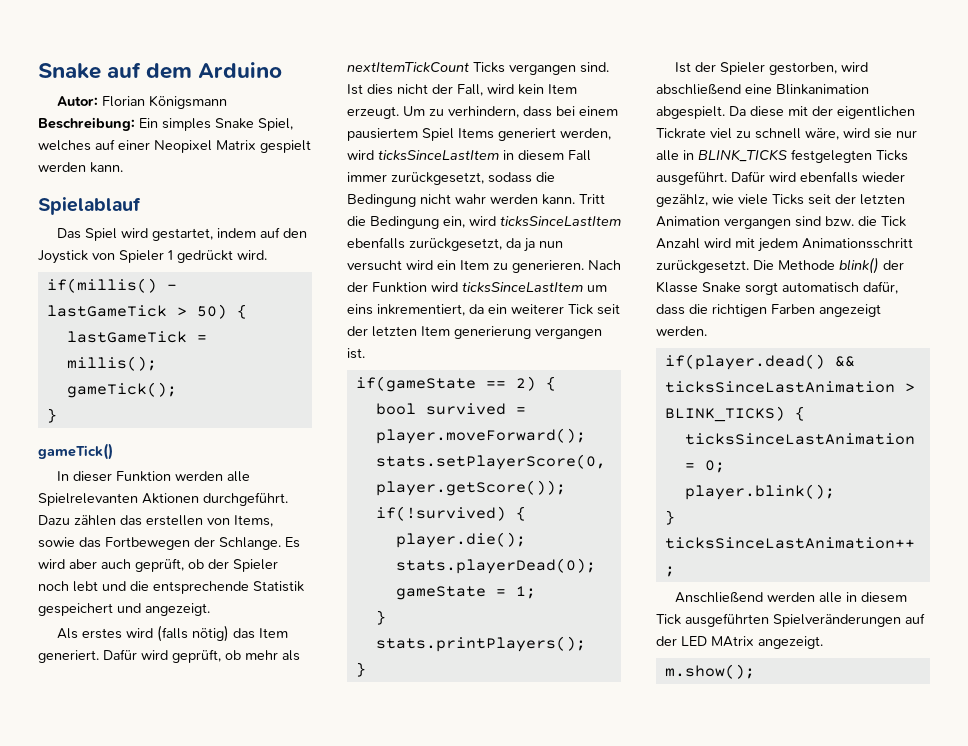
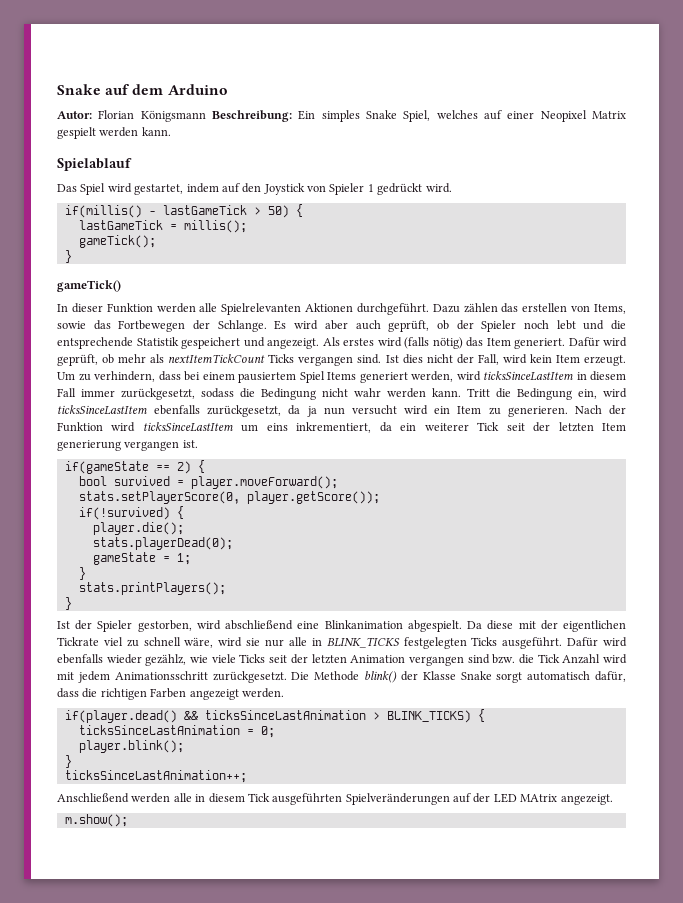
- Es wird aber auch geprüft, ob der Spieler noch lebt und die entsprechende Statistik gespeichert und angezeigt.
- Als erstes wird (falls nötig) das Item generiert.
+ Es wird aber auch geprüft, ob der Spieler noch lebt und die entsprechende Statistik gespeichert und angezeigt. Als erstes wird (falls nötig) das Item generiert.

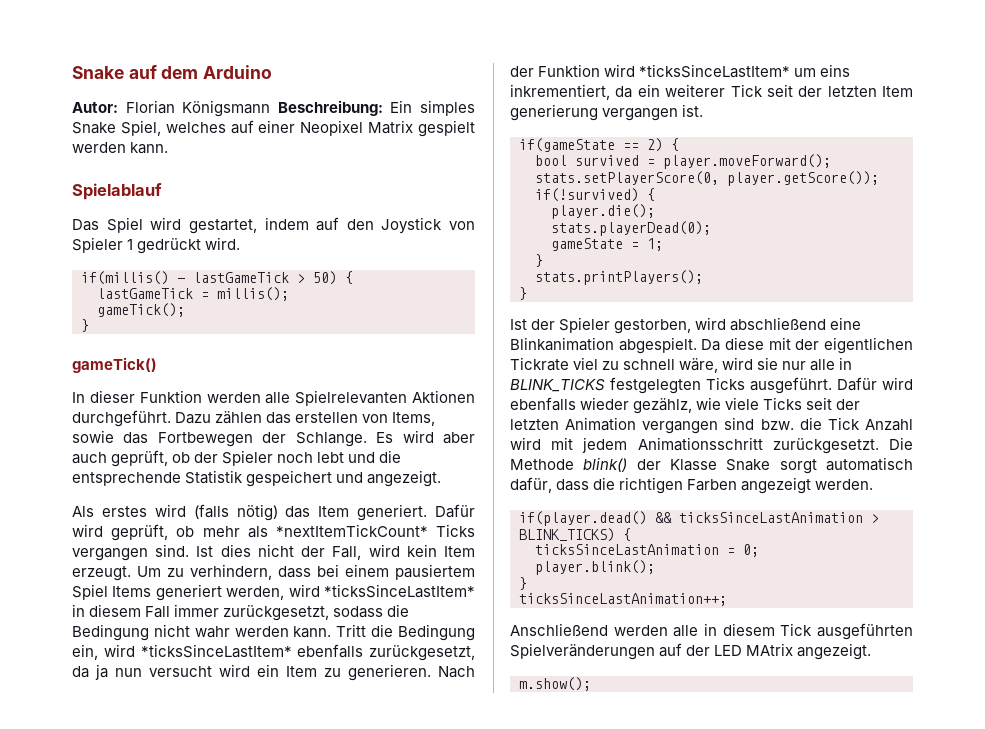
- Es wird aber auch geprüft, ob der Spieler noch lebt und die entsprechende Statistik gespeichert und angezeigt. Als erstes wird (falls nötig) das Item generiert.
+ Es wird aber auch geprüft, ob der Spieler noch lebt und die entsprechende Statistik gespeichert und angezeigt.
+ Als erstes wird (falls nötig) das Item generiert.
- Dafür wird geprüft, ob mehr als nextItemTickCount Ticks vergangen sind.
+ Dafür wird geprüft, ob mehr als *nextItemTickCount* Ticks vergangen sind.
- Um zu verhindern, dass bei einem pausiertem Spiel Items generiert werden, wird ticksSinceLastItem in diesem Fall immer zurückgesetzt, sodass die Bedingung nicht wahr werden kann.
+ Um zu verhindern, dass bei einem pausiertem Spiel Items generiert werden, wird *ticksSinceLastItem* in diesem Fall immer zurückgesetzt, sodass die Bedingung nicht wahr werden kann.
- Tritt die Bedingung ein, wird ticksSinceLastItem ebenfalls zurückgesetzt, da ja nun versucht wird ein Item zu generieren.
+ Tritt die Bedingung ein, wird *ticksSinceLastItem* ebenfalls zurückgesetzt, da ja nun versucht wird ein Item zu generieren.
- Nach der Funktion wird ticksSinceLastItem um eins inkrementiert, da ein weiterer Tick seit der letzten Item generierung vergangen ist.
+ Nach der Funktion wird *ticksSinceLastItem* um eins inkrementiert, da ein weiterer Tick seit der letzten Item generierung vergangen ist.

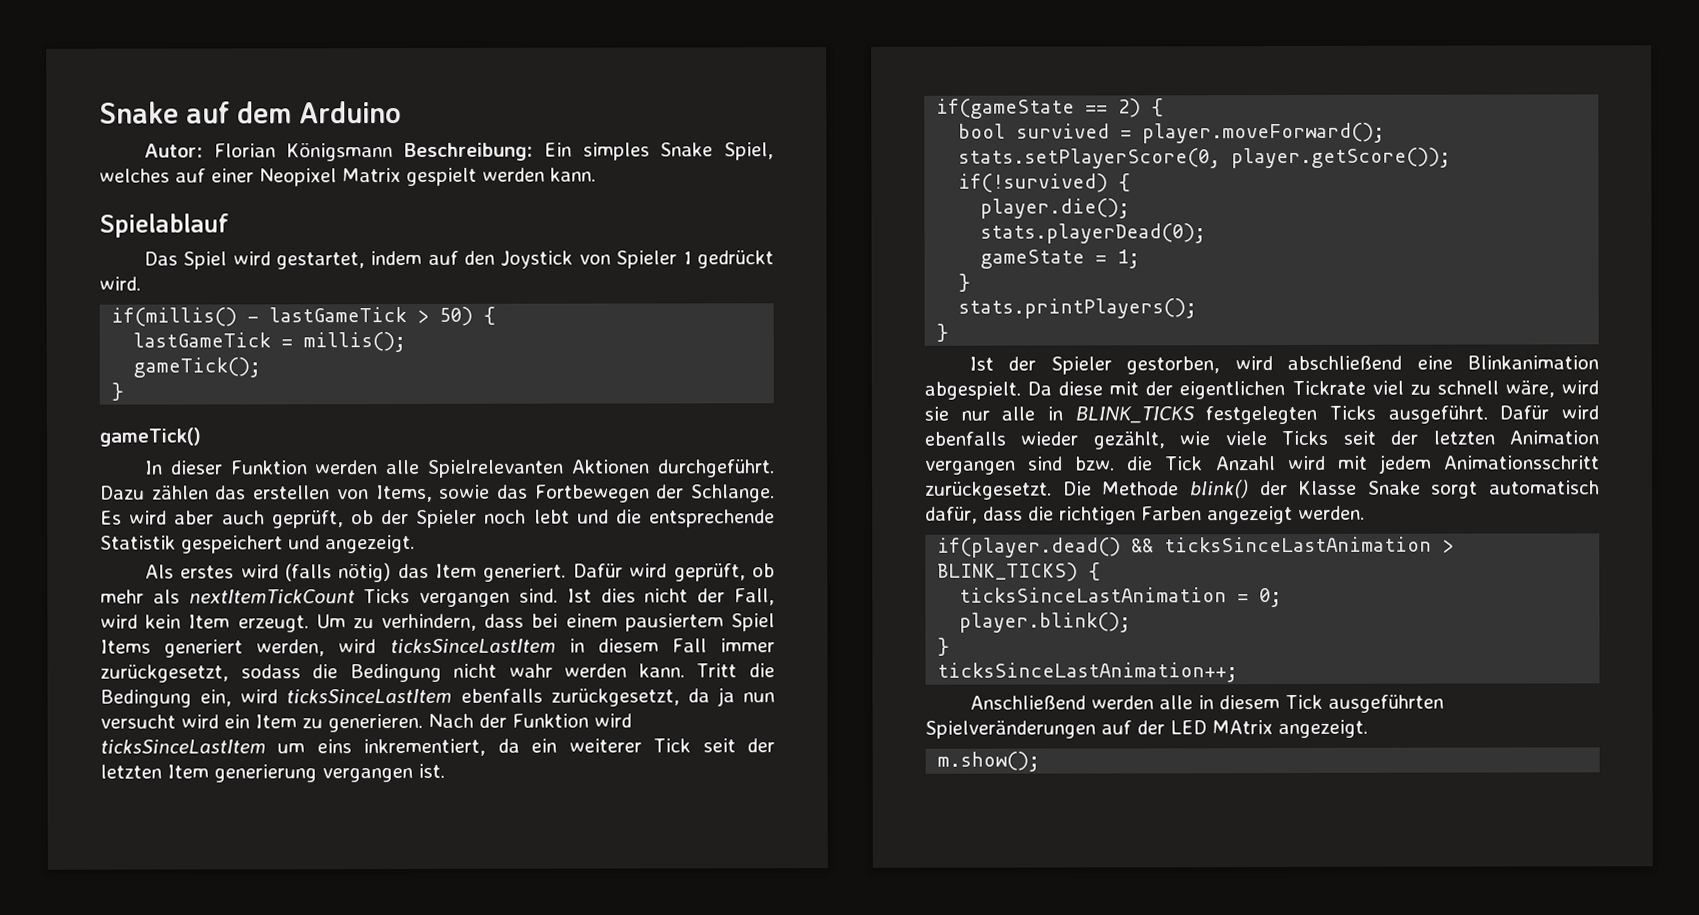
- Dafür wird geprüft, ob mehr als *nextItemTickCount* Ticks vergangen sind.
+ Dafür wird geprüft, ob mehr als nextItemTickCount Ticks vergangen sind.
- Um zu verhindern, dass bei einem pausiertem Spiel Items generiert werden, wird *ticksSinceLastItem* in diesem Fall immer zurückgesetzt, sodass die Bedingung nicht wahr werden kann.
+ Um zu verhindern, dass bei einem pausiertem Spiel Items generiert werden, wird ticksSinceLastItem in diesem Fall immer zurückgesetzt, sodass die Bedingung nicht wahr werden kann.
- Tritt die Bedingung ein, wird *ticksSinceLastItem* ebenfalls zurückgesetzt, da ja nun versucht wird ein Item zu generieren.
+ Tritt die Bedingung ein, wird ticksSinceLastItem ebenfalls zurückgesetzt, da ja nun versucht wird ein Item zu generieren.
- Nach der Funktion wird *ticksSinceLastItem* um eins inkrementiert, da ein weiterer Tick seit der letzten Item generierung vergangen ist.
+ Nach der Funktion wird ticksSinceLastItem um eins inkrementiert, da ein weiterer Tick seit der letzten Item generierung vergangen ist.
- Dafür wird ebenfalls wieder gezählz, wie viele Ticks seit der letzten Animation vergangen sind bzw. die Tick Anzahl wird mit jedem Animationsschritt zurückgesetzt.
+ Dafür wird ebenfalls wieder gezählt, wie viele Ticks seit der letzten Animation vergangen sind bzw. die Tick Anzahl wird mit jedem Animationsschritt zurückgesetzt.

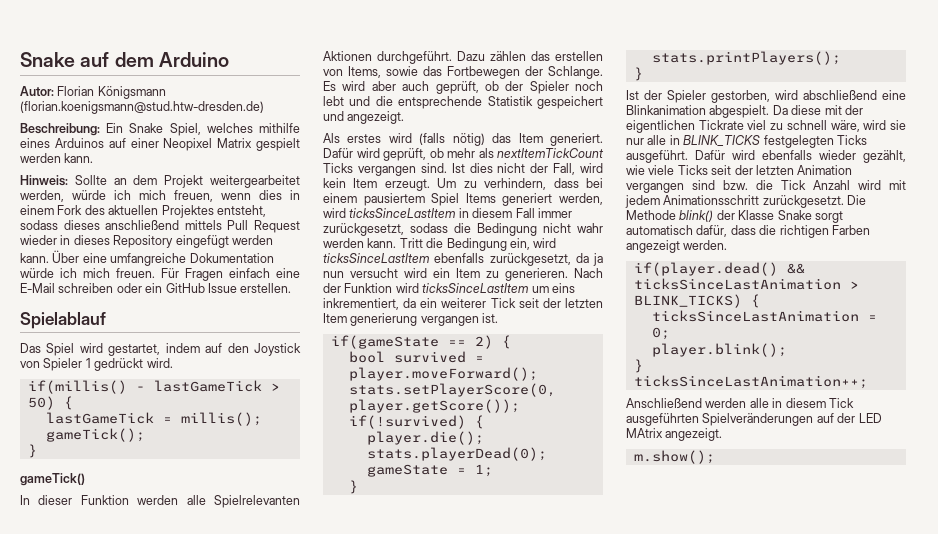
- Autor: Florian Königsmann Beschreibung: Ein simples Snake Spiel, welches auf einer Neopixel Matrix gespielt werden kann.
+ Autor: Florian Königsmann (florian.koenigsmann@stud.htw-dresden.de)
+ Beschreibung: Ein Snake Spiel, welches mithilfe eines Arduinos auf einer Neopixel Matrix gespielt werden kann.
+ Hinweis: Sollte an dem Projekt weitergearbeitet werden, würde ich mich freuen, wenn dies in einem Fork des aktuellen Projektes entsteht, sodass dieses anschließend mittels Pull Request wieder in dieses Repository eingefügt werden kann. Über eine umfangreiche Dokumentation würde ich mich freuen. Für Fragen einfach eine E-Mail schreiben oder ein GitHub Issue erstellen.

